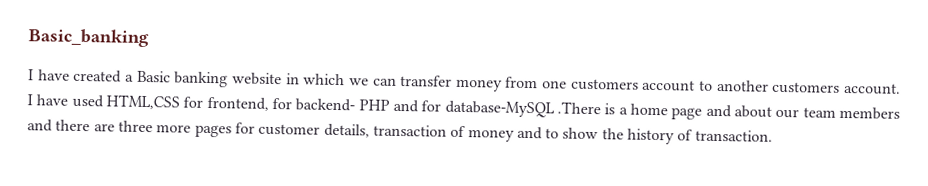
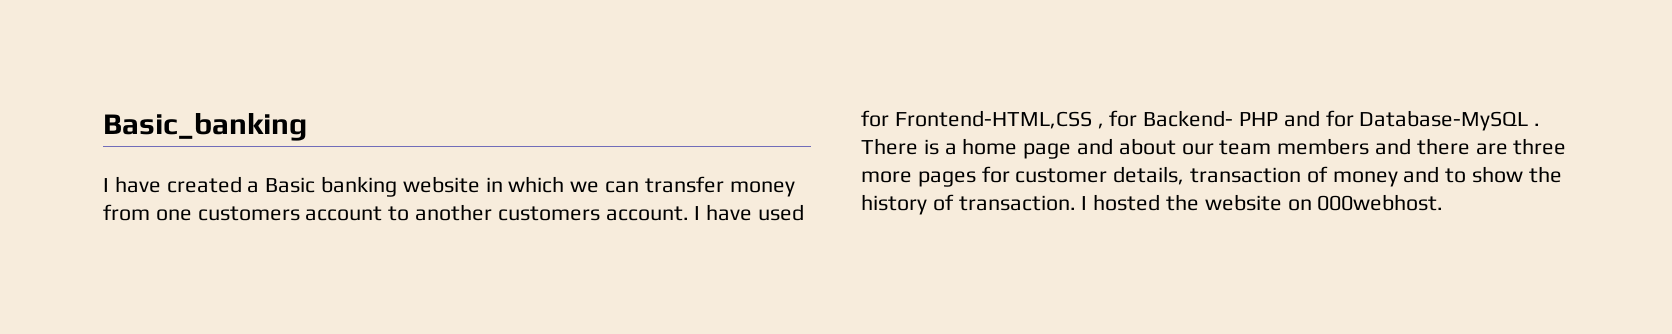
- I have used HTML,CSS for frontend, for backend- PHP and for database-MySQL .There is a home page and about our team members and there are three more pages for customer details, transaction of money and to show the history of transaction.
+ I have used for Frontend-HTML,CSS , for Backend- PHP and for Database-MySQL . There is a home page and about our team members and there are three more pages for customer details, transaction of money and to show the history of transaction.
+ I hosted the website on 000webhost.

